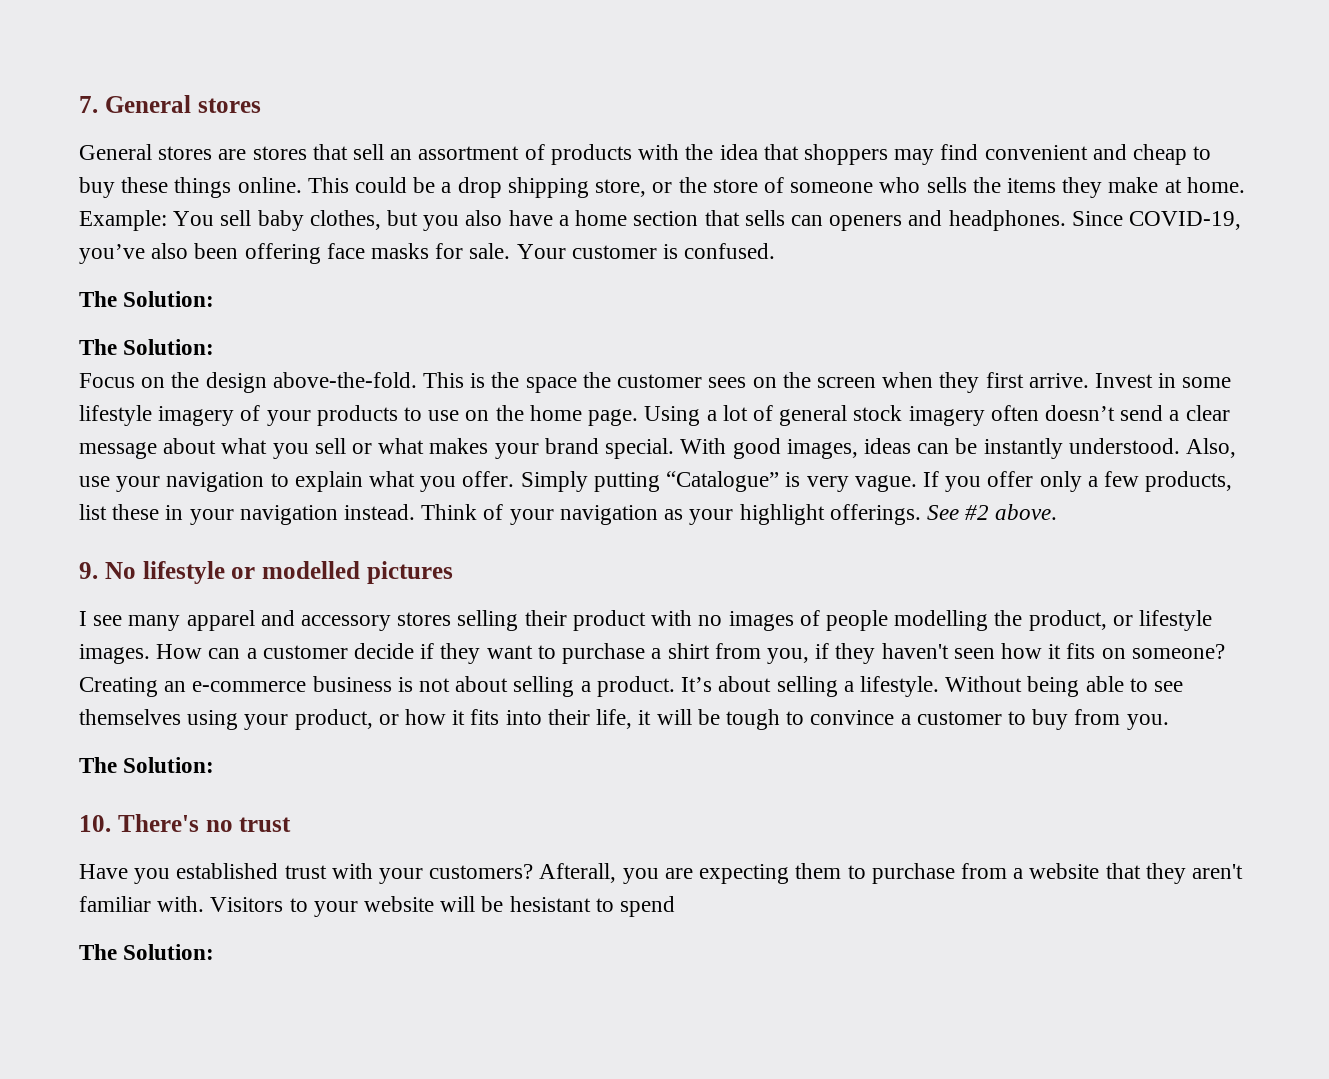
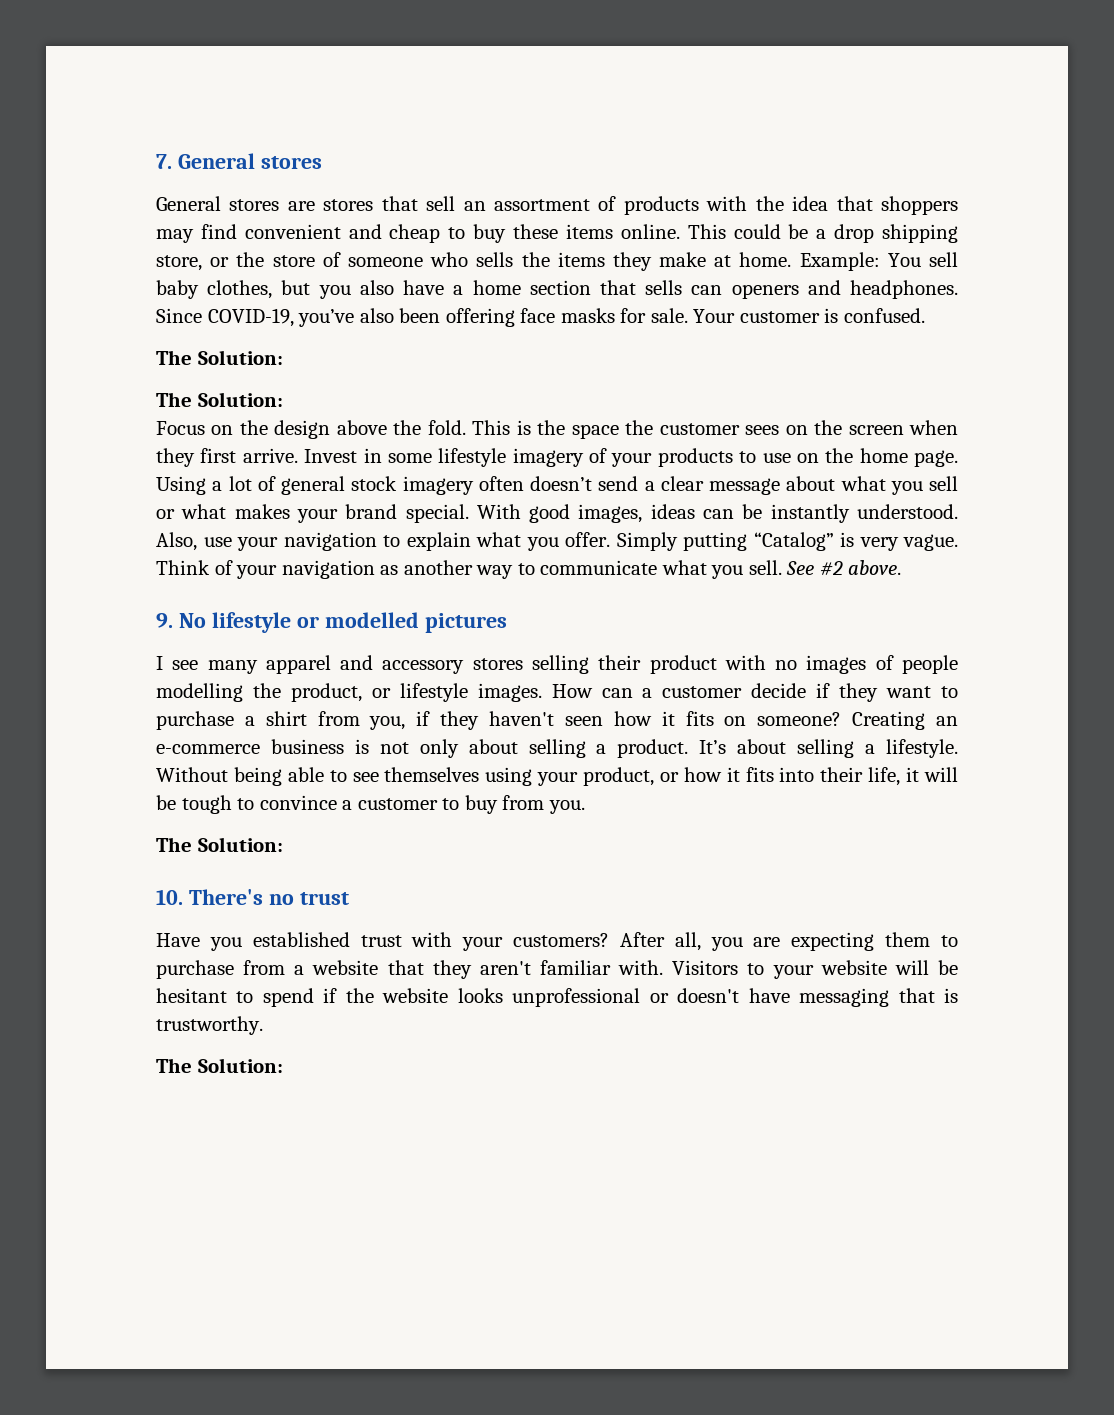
- General stores are stores that sell an assortment of products with the idea that shoppers may find convenient and cheap to buy these things online.
+ General stores are stores that sell an assortment of products with the idea that shoppers may find convenient and cheap to buy these items online.
- Focus on the design above-the-fold.
+ Focus on the design above the fold.
- Simply putting “Catalogue” is very vague.
+ Simply putting “Catalog” is very vague.
- If you offer only a few products, list these in your navigation instead.
- Think of your navigation as your highlight offerings.
+ Think of your navigation as another way to communicate what you sell.
- Creating an e-commerce business is not about selling a product.
+ Creating an e-commerce business is not only about selling a product.
- Afterall, you are expecting them to purchase from a website that they aren't familiar with.
+ After all, you are expecting them to purchase from a website that they aren't familiar with.
- Visitors to your website will be hesistant to spend
+ Visitors to your website will be hesitant to spend if the website looks unprofessional or doesn't have messaging that is trustworthy.

